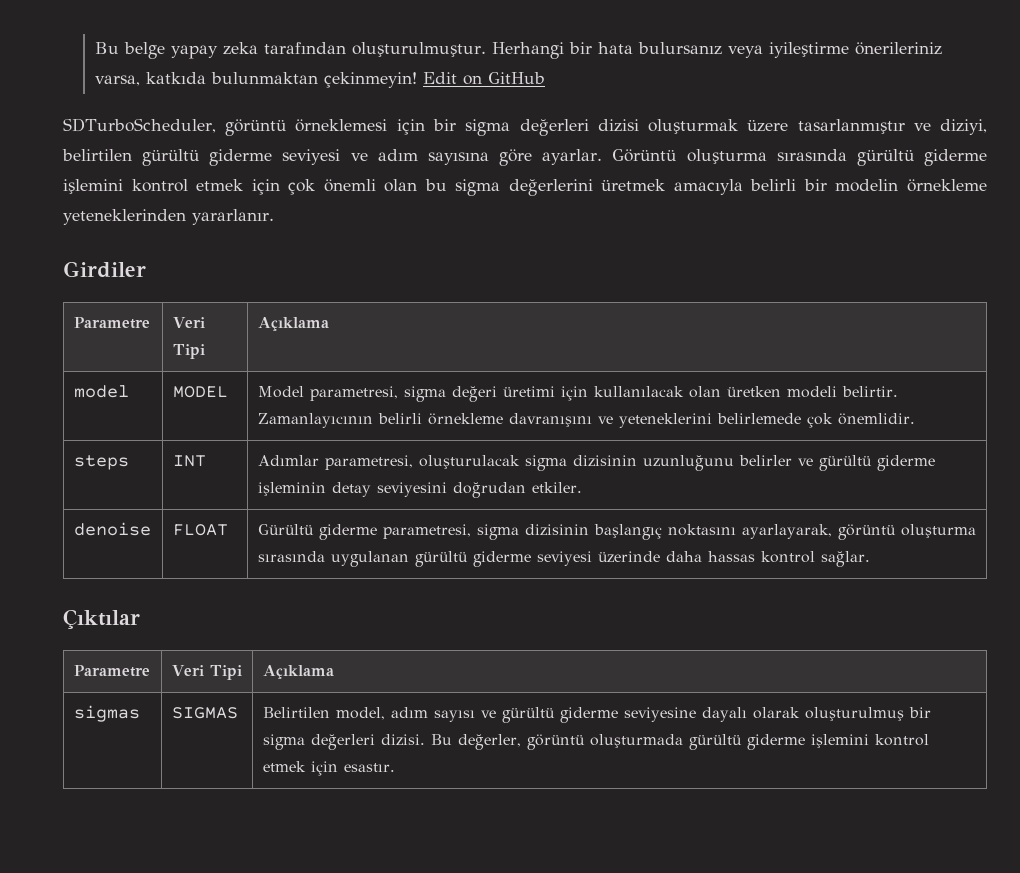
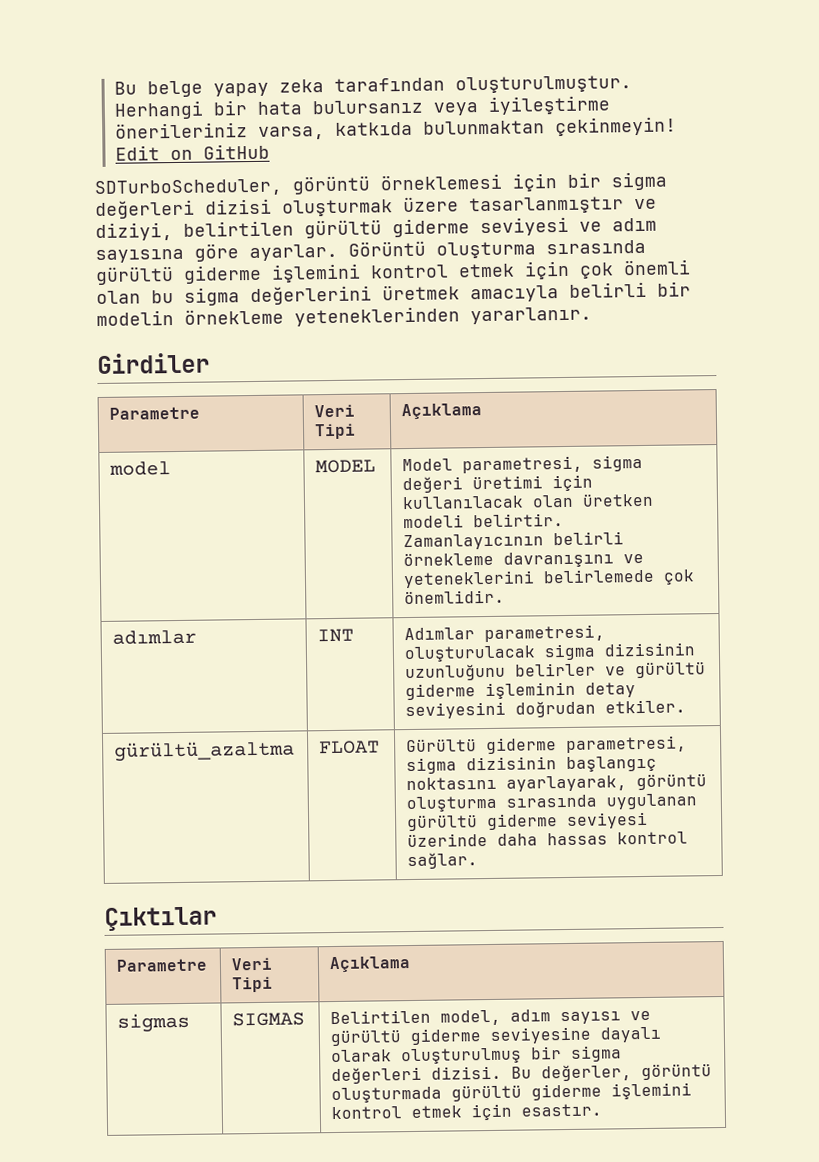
- steps | INT | Adımlar parametresi, oluşturulacak sigma dizisinin uzunluğunu belirler ve gürültü giderme işleminin detay seviyesini doğrudan etkiler.
+ adımlar | INT | Adımlar parametresi, oluşturulacak sigma dizisinin uzunluğunu belirler ve gürültü giderme işleminin detay seviyesini doğrudan etkiler.
- denoise | FLOAT | Gürültü giderme parametresi, sigma dizisinin başlangıç noktasını ayarlayarak, görüntü oluşturma sırasında uygulanan gürültü giderme seviyesi üzerinde daha hassas kontrol sağlar.
+ gürültü_azaltma | FLOAT | Gürültü giderme parametresi, sigma dizisinin başlangıç noktasını ayarlayarak, görüntü oluşturma sırasında uygulanan gürültü giderme seviyesi üzerinde daha hassas kontrol sağlar.

